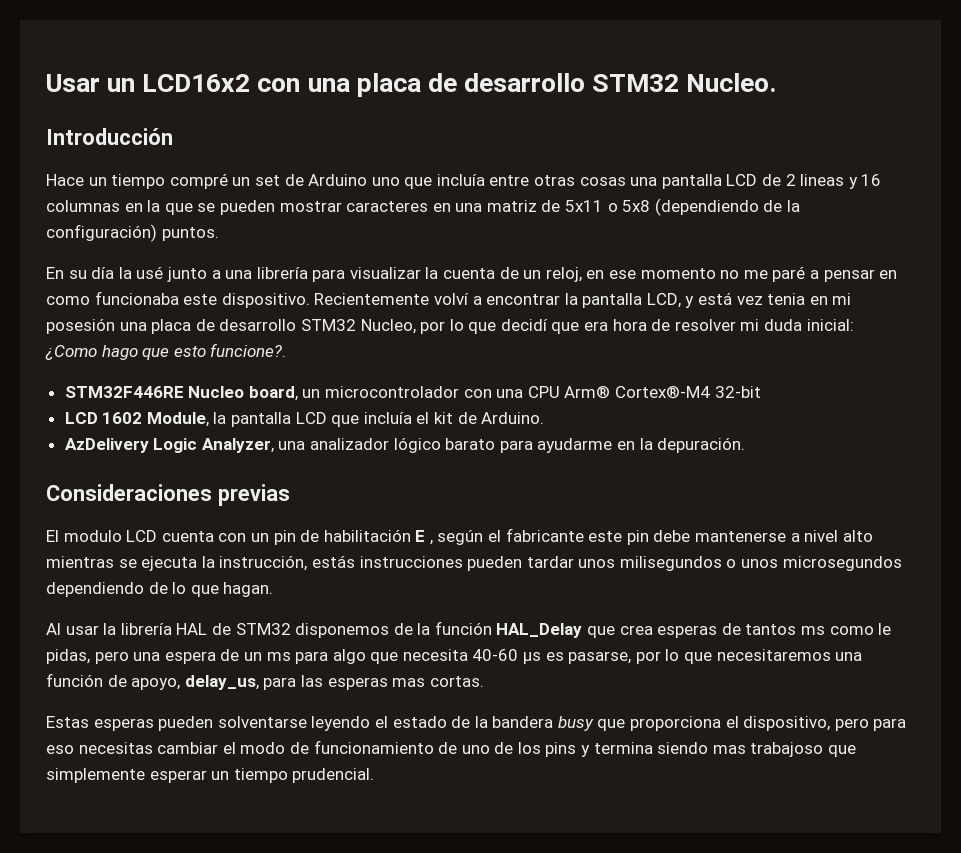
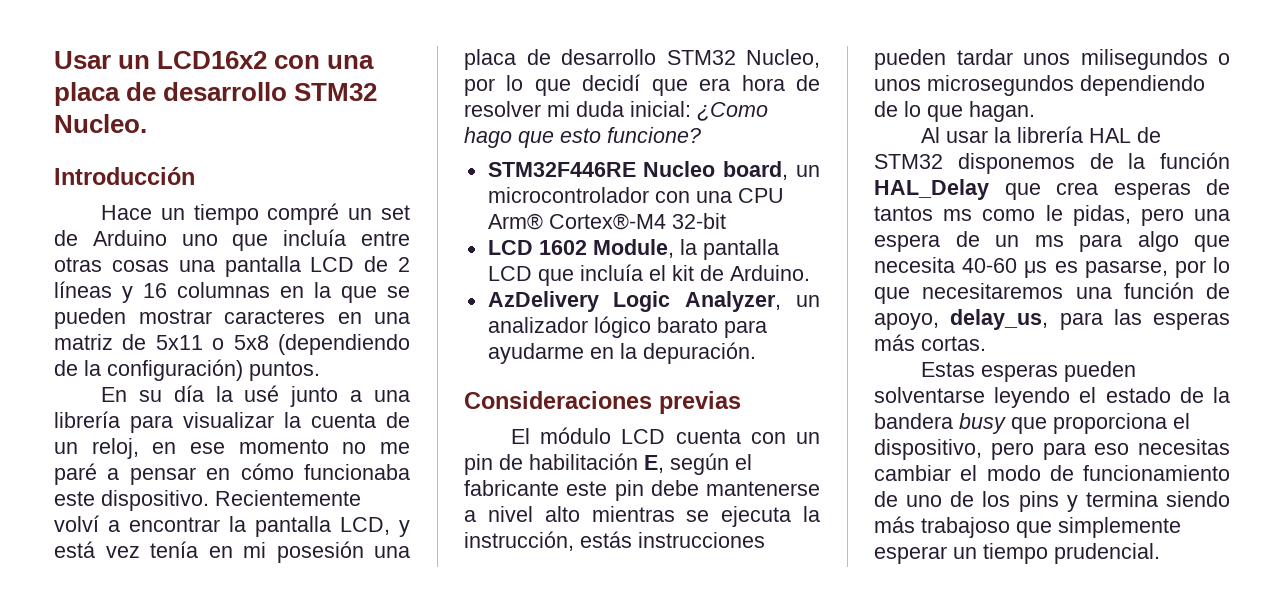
- Hace un tiempo compré un set de Arduino uno que incluía entre otras cosas una pantalla LCD de 2 lineas y 16 columnas en la que se pueden mostrar caracteres en una matriz de 5x11 o 5x8 (dependiendo de la configuración) puntos.
+ Hace un tiempo compré un set de Arduino uno que incluía entre otras cosas una pantalla LCD de 2 líneas y 16 columnas en la que se pueden mostrar caracteres en una matriz de 5x11 o 5x8 (dependiendo de la configuración) puntos.
- En su día la usé junto a una librería para visualizar la cuenta de un reloj, en ese momento no me paré a pensar en como funcionaba este dispositivo.
+ En su día la usé junto a una librería para visualizar la cuenta de un reloj, en ese momento no me paré a pensar en cómo funcionaba este dispositivo.
- Recientemente volví a encontrar la pantalla LCD, y está vez tenia en mi posesión una placa de desarrollo STM32 Nucleo, por lo que decidí que era hora de resolver mi duda inicial: ¿Como hago que esto funcione?.
+ Recientemente volví a encontrar la pantalla LCD, y está vez tenía en mi posesión una placa de desarrollo STM32 Nucleo, por lo que decidí que era hora de resolver mi duda inicial: ¿Como hago que esto funcione?
- AzDelivery Logic Analyzer, una analizador lógico barato para ayudarme en la depuración.
+ AzDelivery Logic Analyzer, un analizador lógico barato para ayudarme en la depuración.
- El modulo LCD cuenta con un pin de habilitación E , según el fabricante este pin debe mantenerse a nivel alto mientras se ejecuta la instrucción, estás instrucciones pueden tardar unos milisegundos o unos microsegundos dependiendo de lo que hagan.
+ El módulo LCD cuenta con un pin de habilitación E, según el fabricante este pin debe mantenerse a nivel alto mientras se ejecuta la instrucción, estás instrucciones pueden tardar unos milisegundos o unos microsegundos dependiendo de lo que hagan.
- Al usar la librería HAL de STM32 disponemos de la función HAL_Delay que crea esperas de tantos ms como le pidas, pero una espera de un ms para algo que necesita 40-60 μs es pasarse, por lo que necesitaremos una función de apoyo, delay_us, para las esperas mas cortas.
+ Al usar la librería HAL de STM32 disponemos de la función HAL_Delay que crea esperas de tantos ms como le pidas, pero una espera de un ms para algo que necesita 40-60 μs es pasarse, por lo que necesitaremos una función de apoyo, delay_us, para las esperas más cortas.
- Estas esperas pueden solventarse leyendo el estado de la bandera busy que proporciona el dispositivo, pero para eso necesitas cambiar el modo de funcionamiento de uno de los pins y termina siendo mas trabajoso que simplemente esperar un tiempo prudencial.
+ Estas esperas pueden solventarse leyendo el estado de la bandera busy que proporciona el dispositivo, pero para eso necesitas cambiar el modo de funcionamiento de uno de los pins y termina siendo más trabajoso que simplemente esperar un tiempo prudencial.

